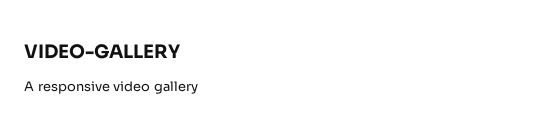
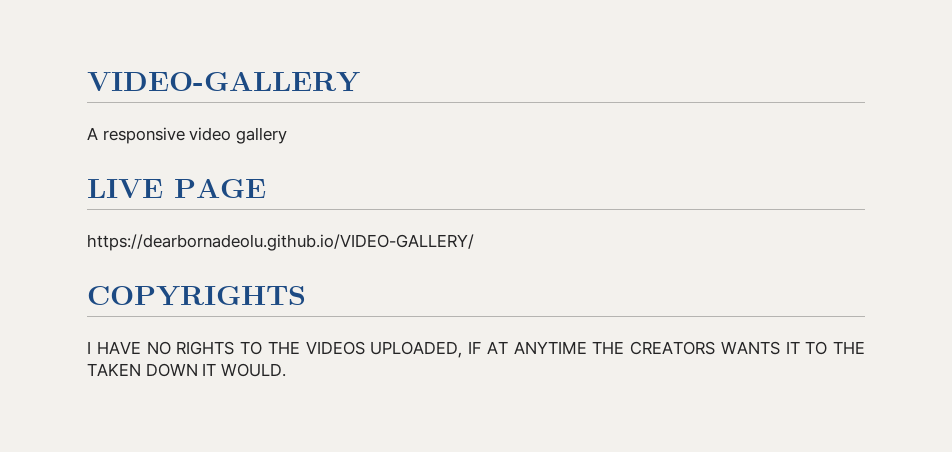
+ LIVE PAGE
+ https://dearbornadeolu.github.io/VIDEO-GALLERY/
+ COPYRIGHTS
+ I HAVE NO RIGHTS TO THE VIDEOS UPLOADED, IF AT ANYTIME THE CREATORS WANTS IT TO THE TAKEN DOWN IT WOULD.

